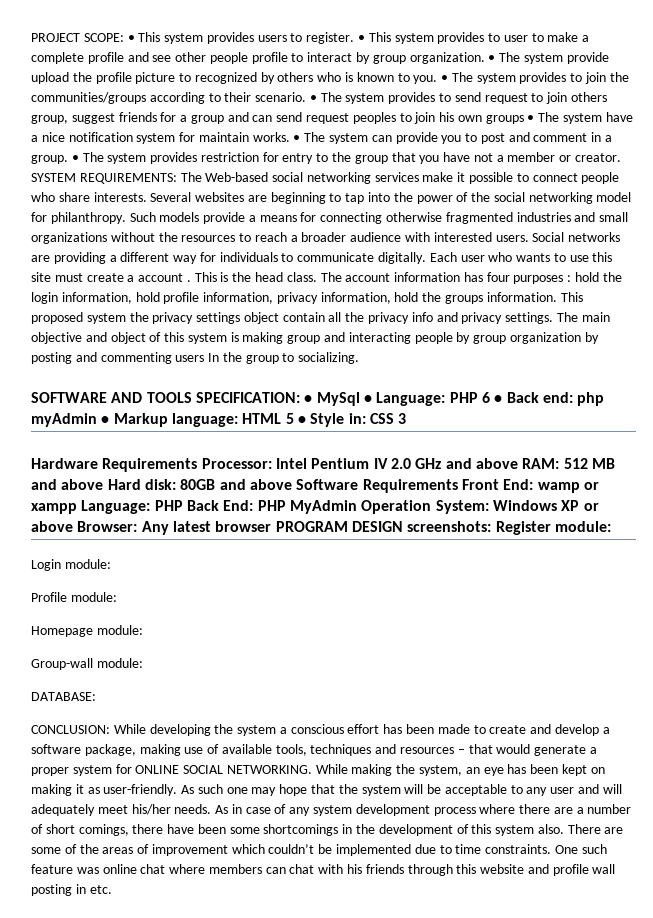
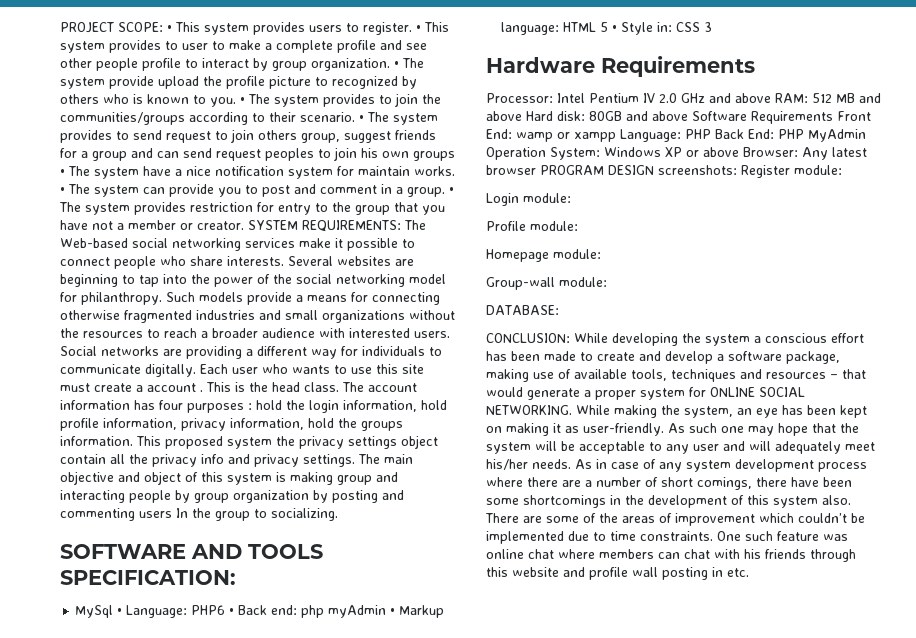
- SOFTWARE AND TOOLS SPECIFICATION: • MySql • Language: PHP 6 • Back end: php myAdmin • Markup language: HTML 5 • Style in: CSS 3
+ SOFTWARE AND TOOLS SPECIFICATION:
+ MySql • Language: PHP6 • Back end: php myAdmin • Markup language: HTML 5 • Style in: CSS 3
- Hardware Requirements Processor: Intel Pentium IV 2.0 GHz and above RAM: 512 MB and above Hard disk: 80GB and above Software Requirements Front End: wamp or xampp Language: PHP Back End: PHP MyAdmin Operation System: Windows XP or above Browser: Any latest browser PROGRAM DESIGN screenshots: Register module:
+ Hardware Requirements
+ Processor: Intel Pentium IV 2.0 GHz and above RAM: 512 MB and above Hard disk: 80GB and above Software Requirements Front End: wamp or xampp Language: PHP Back End: PHP MyAdmin Operation System: Windows XP or above Browser: Any latest browser PROGRAM DESIGN screenshots: Register module:

